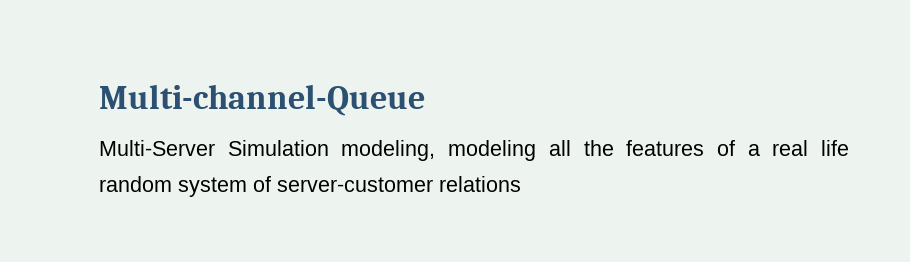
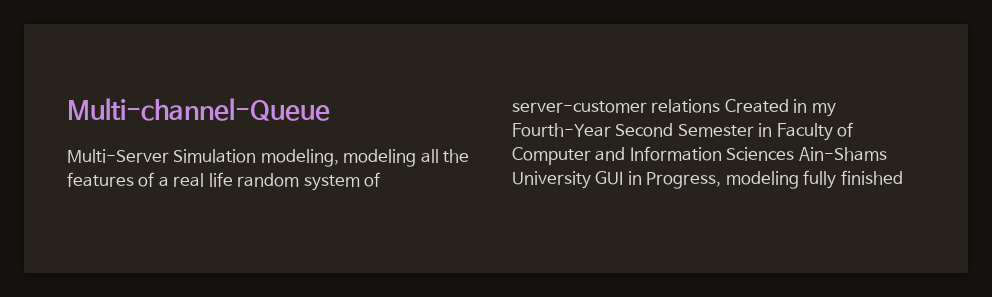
- Multi-Server Simulation modeling, modeling all the features of a real life random system of server-customer relations
+ Multi-Server Simulation modeling, modeling all the features of a real life random system of server-customer relations Created in my Fourth-Year Second Semester in Faculty of Computer and Information Sciences Ain-Shams University GUI in Progress, modeling fully finished

